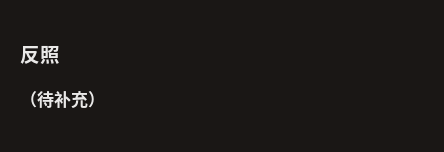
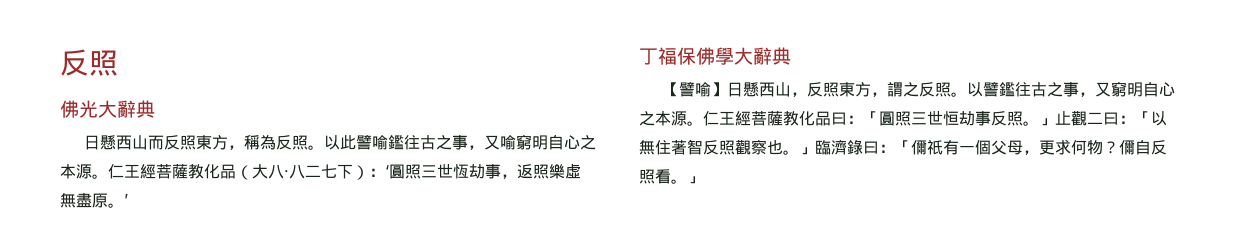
- （待补充）
+ 佛光大辭典
+ 日懸西山而反照東方，稱為反照。以此譬喻鑑往古之事，又喻窮明自心之本源。仁王經菩薩教化品（大八·八二七下）：‘圓照三世恆劫事，返照樂虛無盡原。’
+ 丁福保佛學大辭典
+ 【譬喻】日懸西山，反照東方，謂之反照。以譬鑑往古之事，又窮明自心之本源。仁王經菩薩教化品曰：「圓照三世恒劫事反照。」止觀二曰：「以無住著智反照觀察也。」臨濟錄曰：「儞祇有一個父母，更求何物？儞自反照看。」

